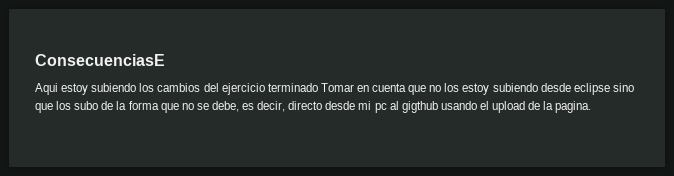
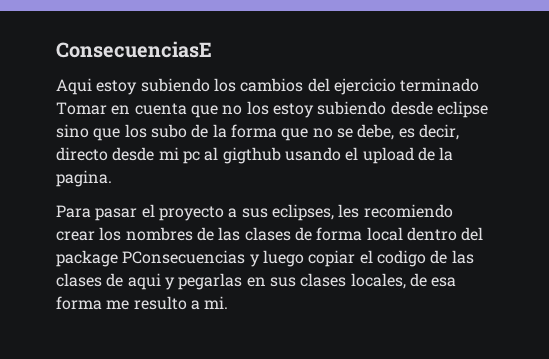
+ Para pasar el proyecto a sus eclipses, les recomiendo crear los nombres de las clases de forma local dentro del package PConsecuencias y luego copiar el codigo de las clases de aqui y pegarlas en sus clases locales, de esa forma me resulto a mi.

